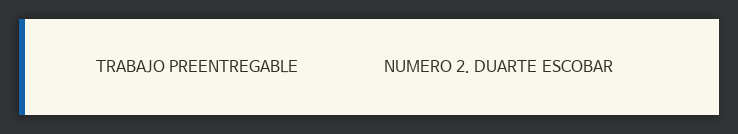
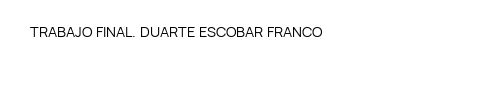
- TRABAJO PREENTREGABLE NUMERO 2. DUARTE ESCOBAR
+ TRABAJO FINAL. DUARTE ESCOBAR FRANCO

